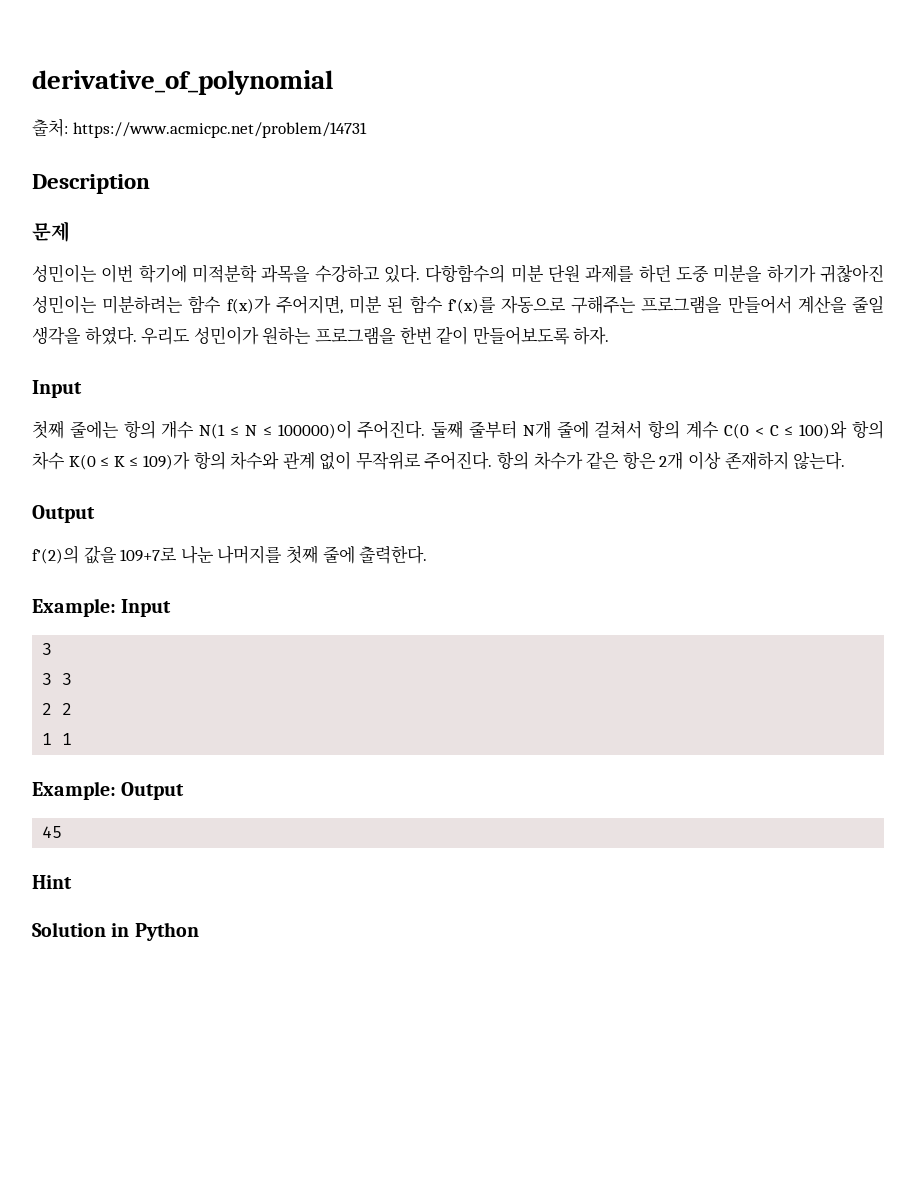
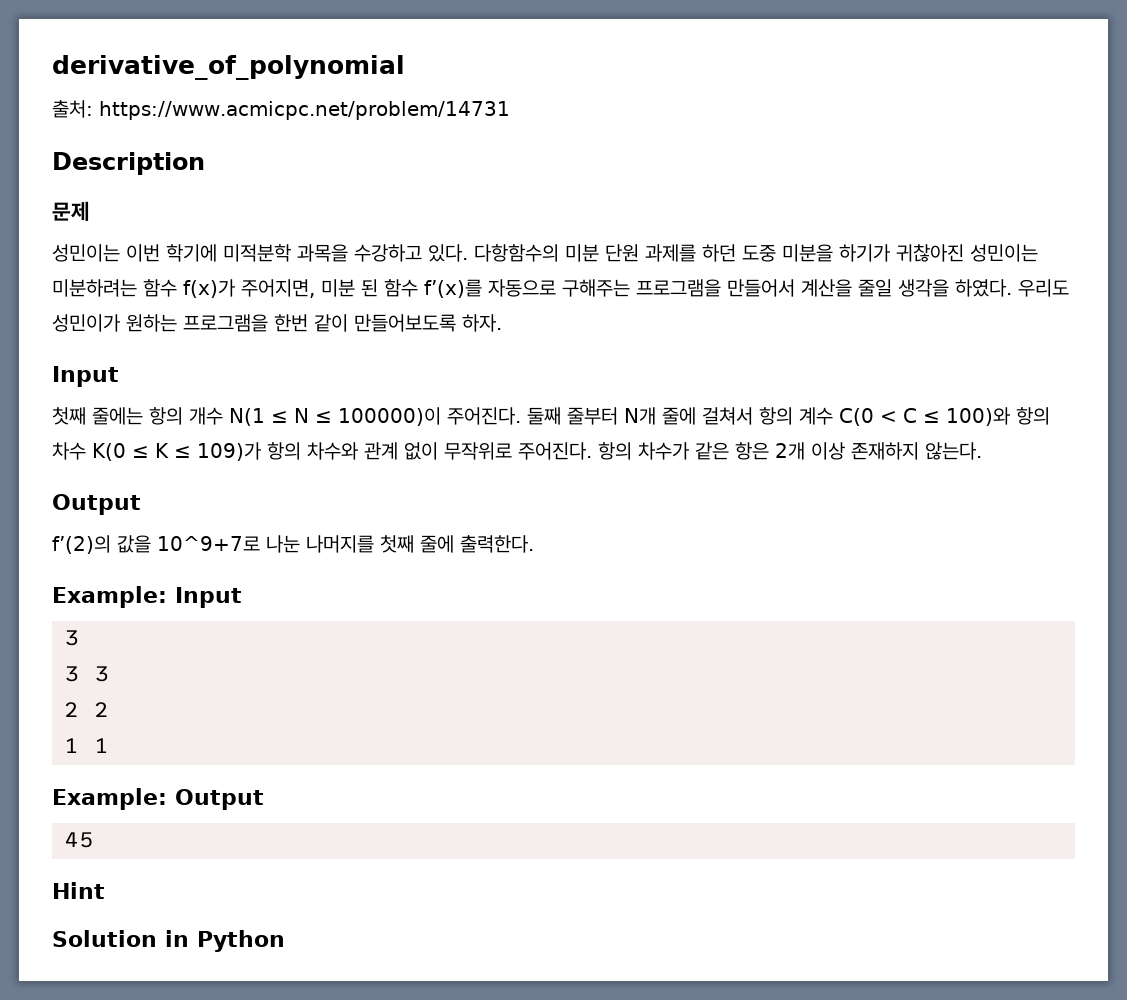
- f’(2)의 값을 109+7로 나눈 나머지를 첫째 줄에 출력한다.
+ f’(2)의 값을 10^9+7로 나눈 나머지를 첫째 줄에 출력한다.

